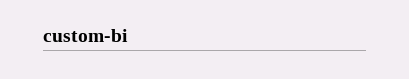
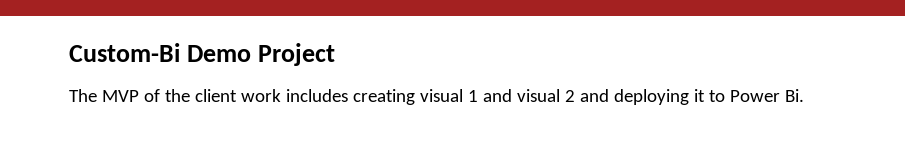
- custom-bi
+ Custom-Bi Demo Project
+ The MVP of the client work includes creating visual 1 and visual 2 and deploying it to Power Bi.

